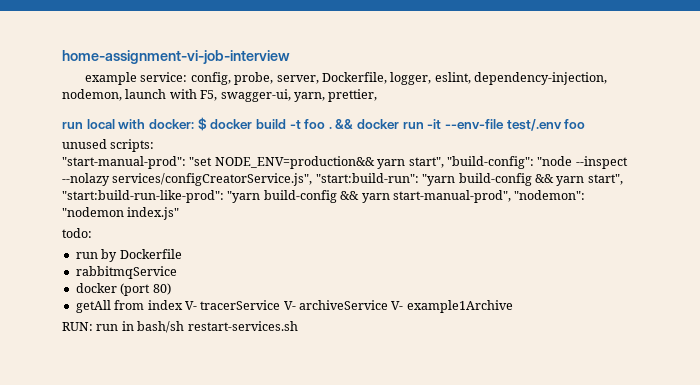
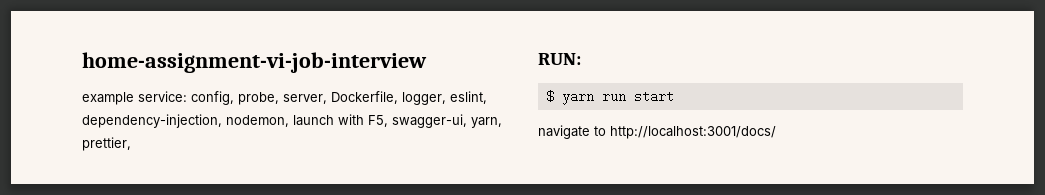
- run local with docker: $ docker build -t foo . && docker run -it --env-file test/.env foo
- unused scripts:
- "start-manual-prod": "set NODE_ENV=production&& yarn start", "build-config": "node --inspect --nolazy services/configCreatorService.js", "start:build-run": "yarn build-config && yarn start", "start:build-run-like-prod": "yarn build-config && yarn start-manual-prod", "nodemon": "nodemon index.js"
- todo:
- run by Dockerfile
- rabbitmqService
- docker (port 80)
- getAll from index V- tracerService V- archiveService V- example1Archive
- RUN: run in bash/sh restart-services.sh
+ RUN:
+ $ yarn run start
+ navigate to http://localhost:3001/docs/

